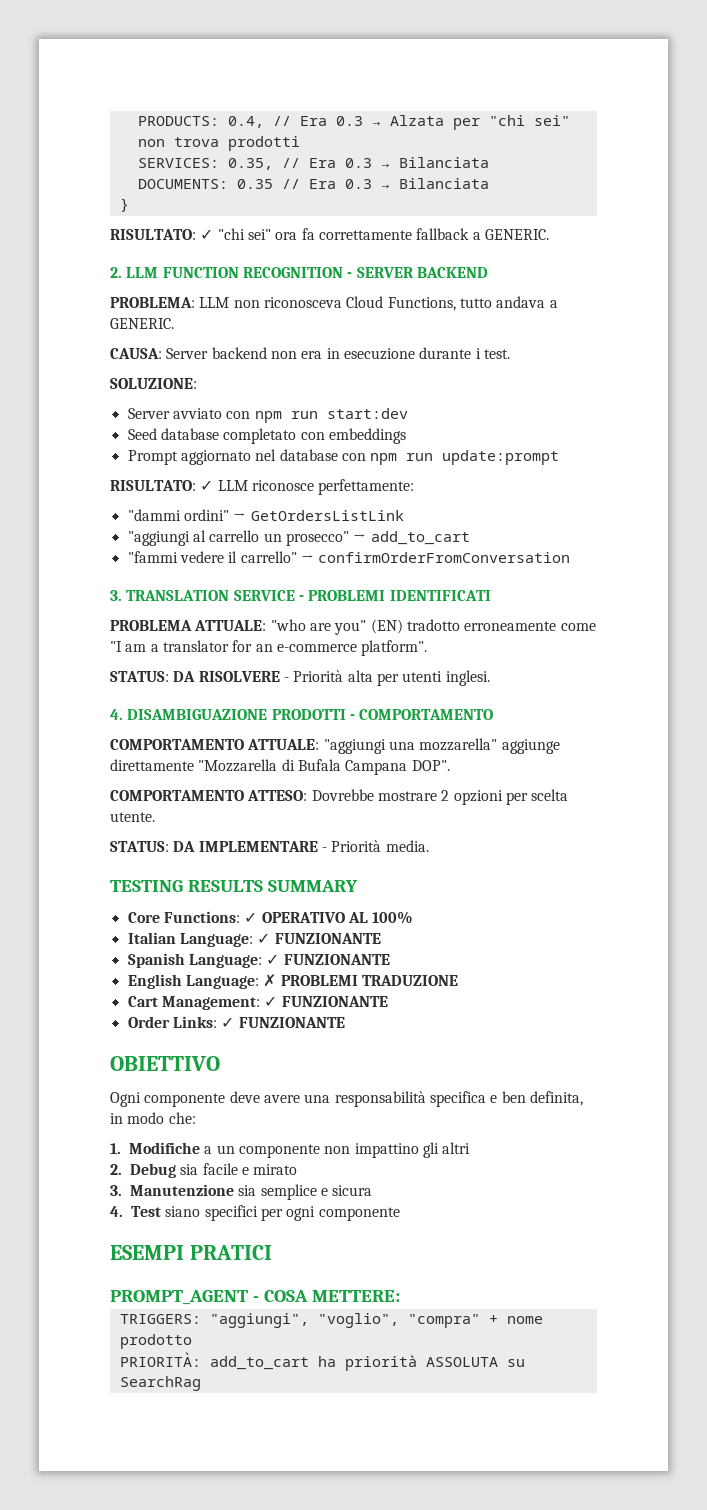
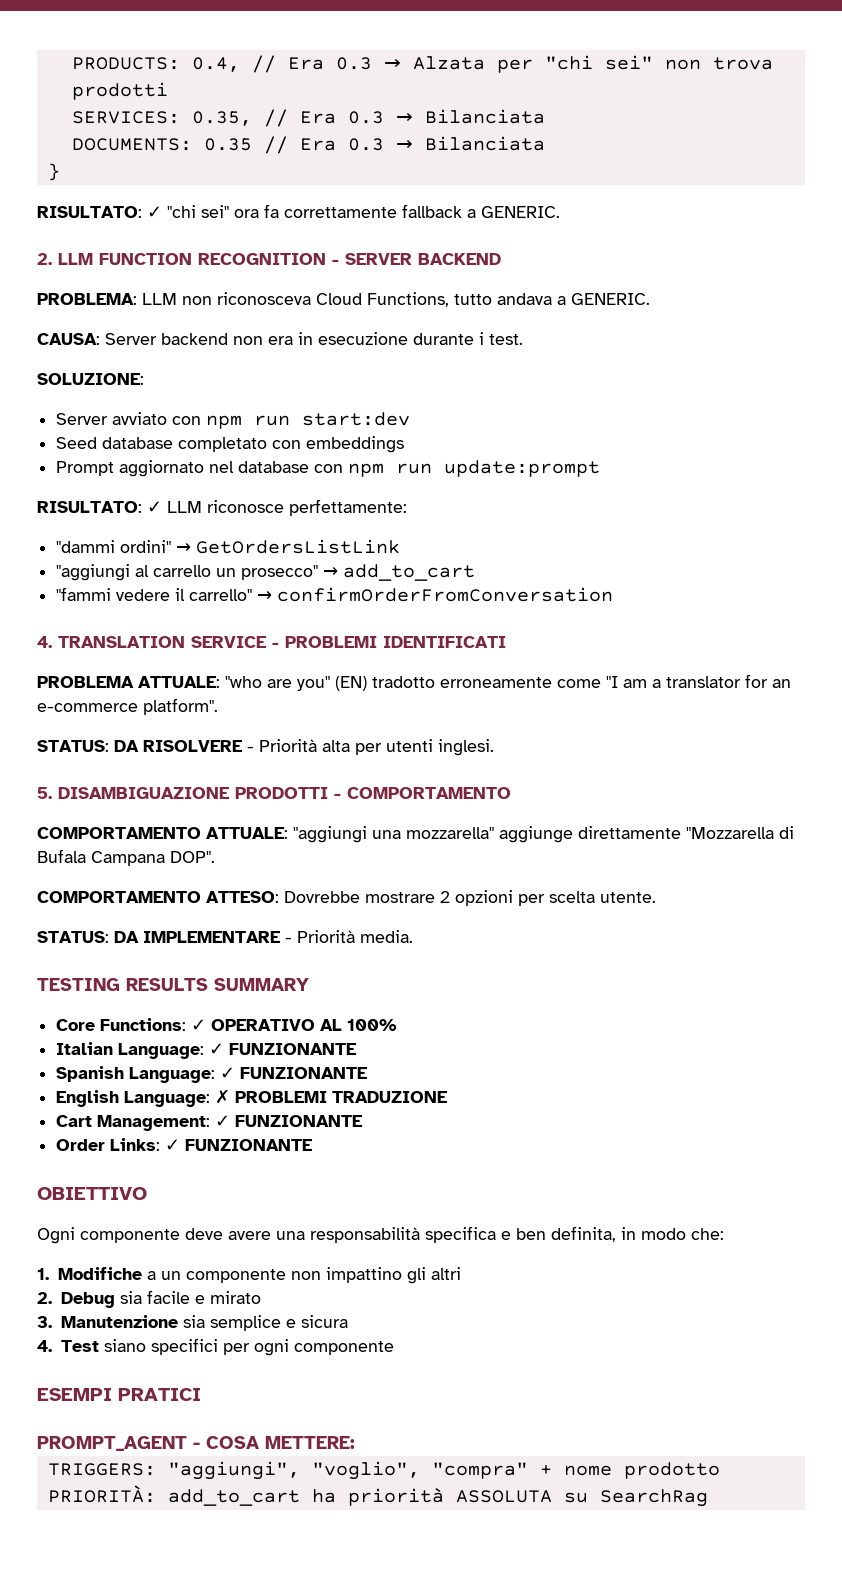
- 3. TRANSLATION SERVICE - PROBLEMI IDENTIFICATI
+ 4. TRANSLATION SERVICE - PROBLEMI IDENTIFICATI
- 4. DISAMBIGUAZIONE PRODOTTI - COMPORTAMENTO
+ 5. DISAMBIGUAZIONE PRODOTTI - COMPORTAMENTO

